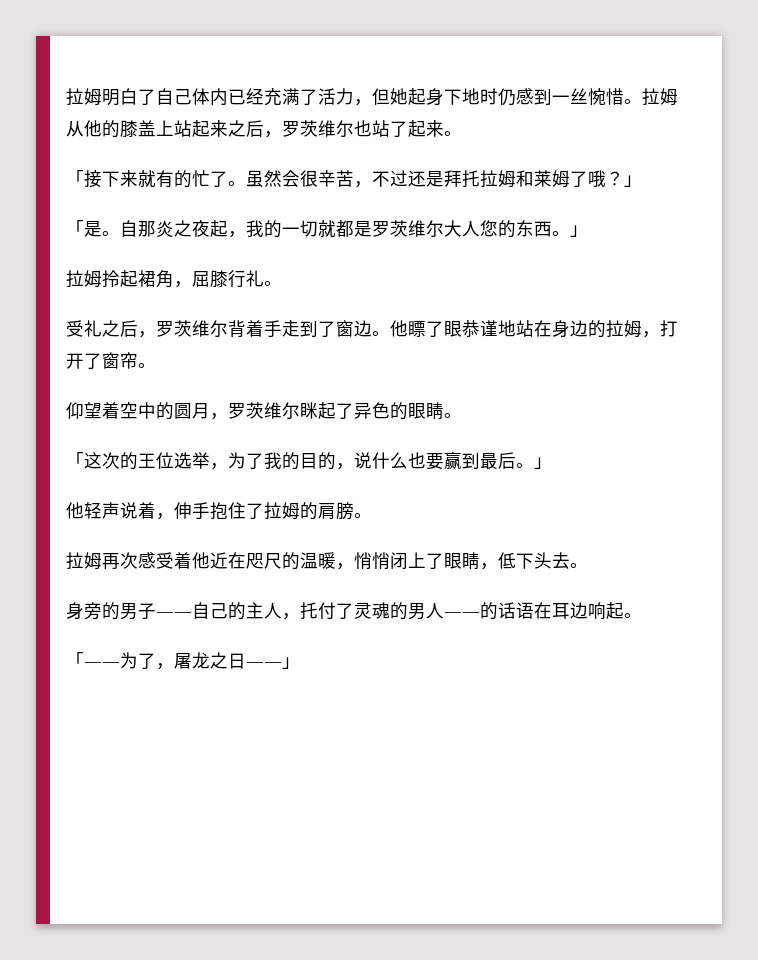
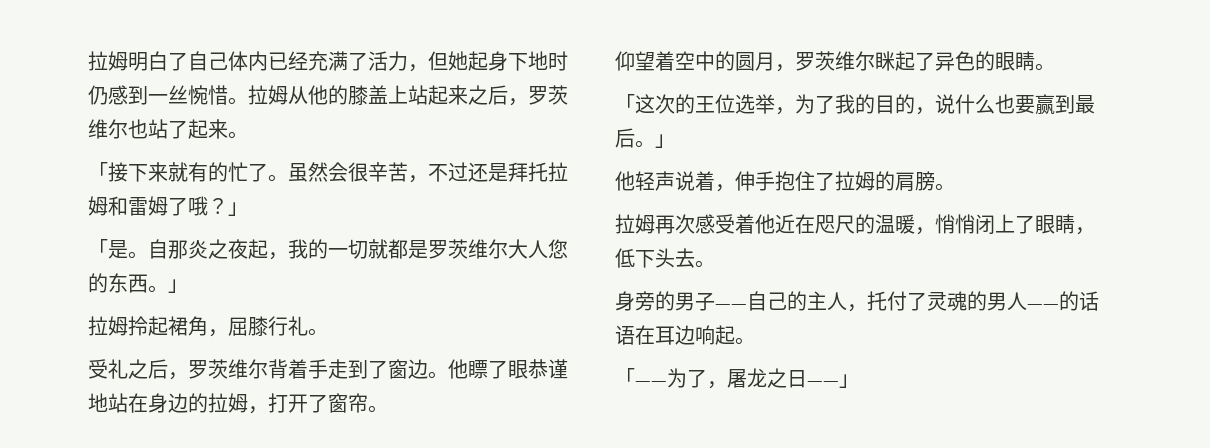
- 虽然会很辛苦，不过还是拜托拉姆和莱姆了哦？」
+ 虽然会很辛苦，不过还是拜托拉姆和雷姆了哦？」

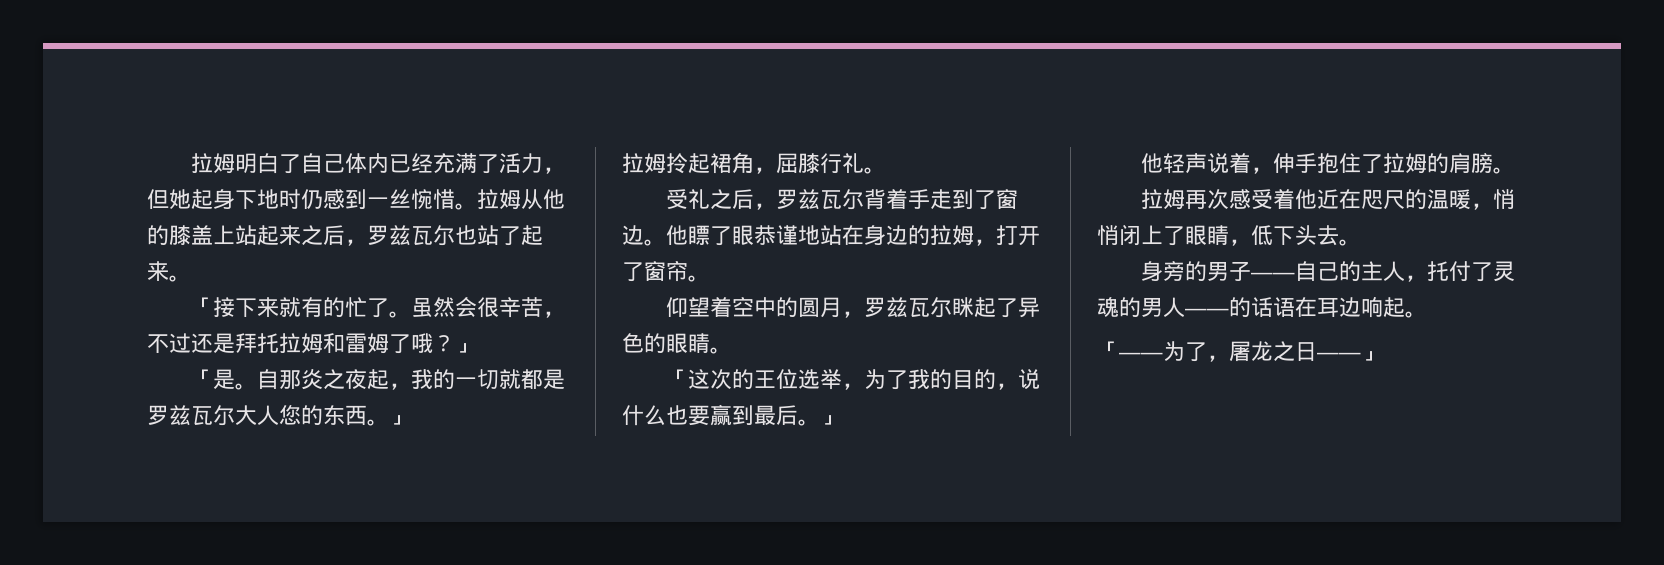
- 拉姆从他的膝盖上站起来之后，罗茨维尔也站了起来。
+ 拉姆从他的膝盖上站起来之后，罗兹瓦尔也站了起来。
- 自那炎之夜起，我的一切就都是罗茨维尔大人您的东西。」
+ 自那炎之夜起，我的一切就都是罗兹瓦尔大人您的东西。」
- 受礼之后，罗茨维尔背着手走到了窗边。
+ 受礼之后，罗兹瓦尔背着手走到了窗边。
- 仰望着空中的圆月，罗茨维尔眯起了异色的眼睛。
+ 仰望着空中的圆月，罗兹瓦尔眯起了异色的眼睛。

